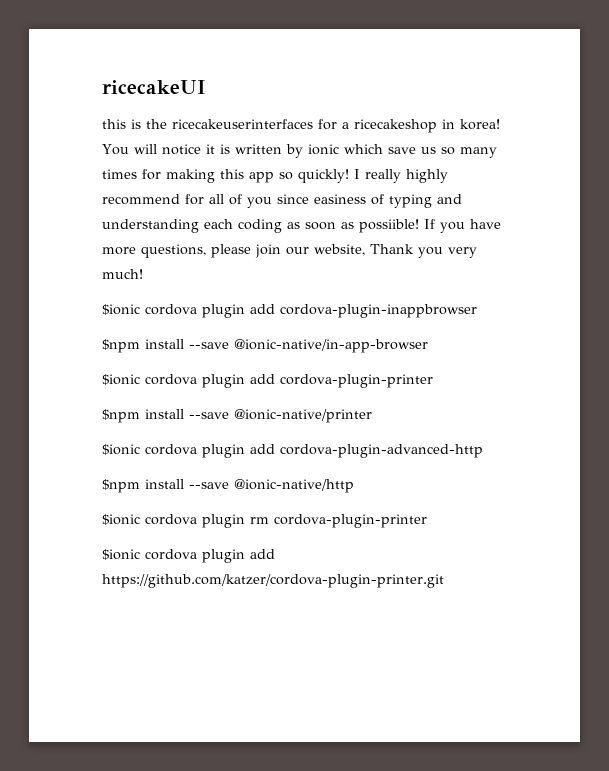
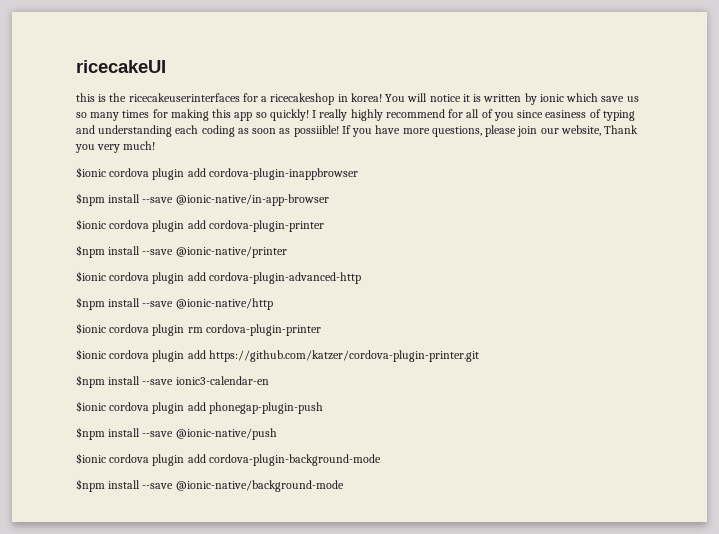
+ $npm install --save ionic3-calendar-en
+ $ionic cordova plugin add phonegap-plugin-push
+ $npm install --save @ionic-native/push
+ $ionic cordova plugin add cordova-plugin-background-mode
+ $npm install --save @ionic-native/background-mode

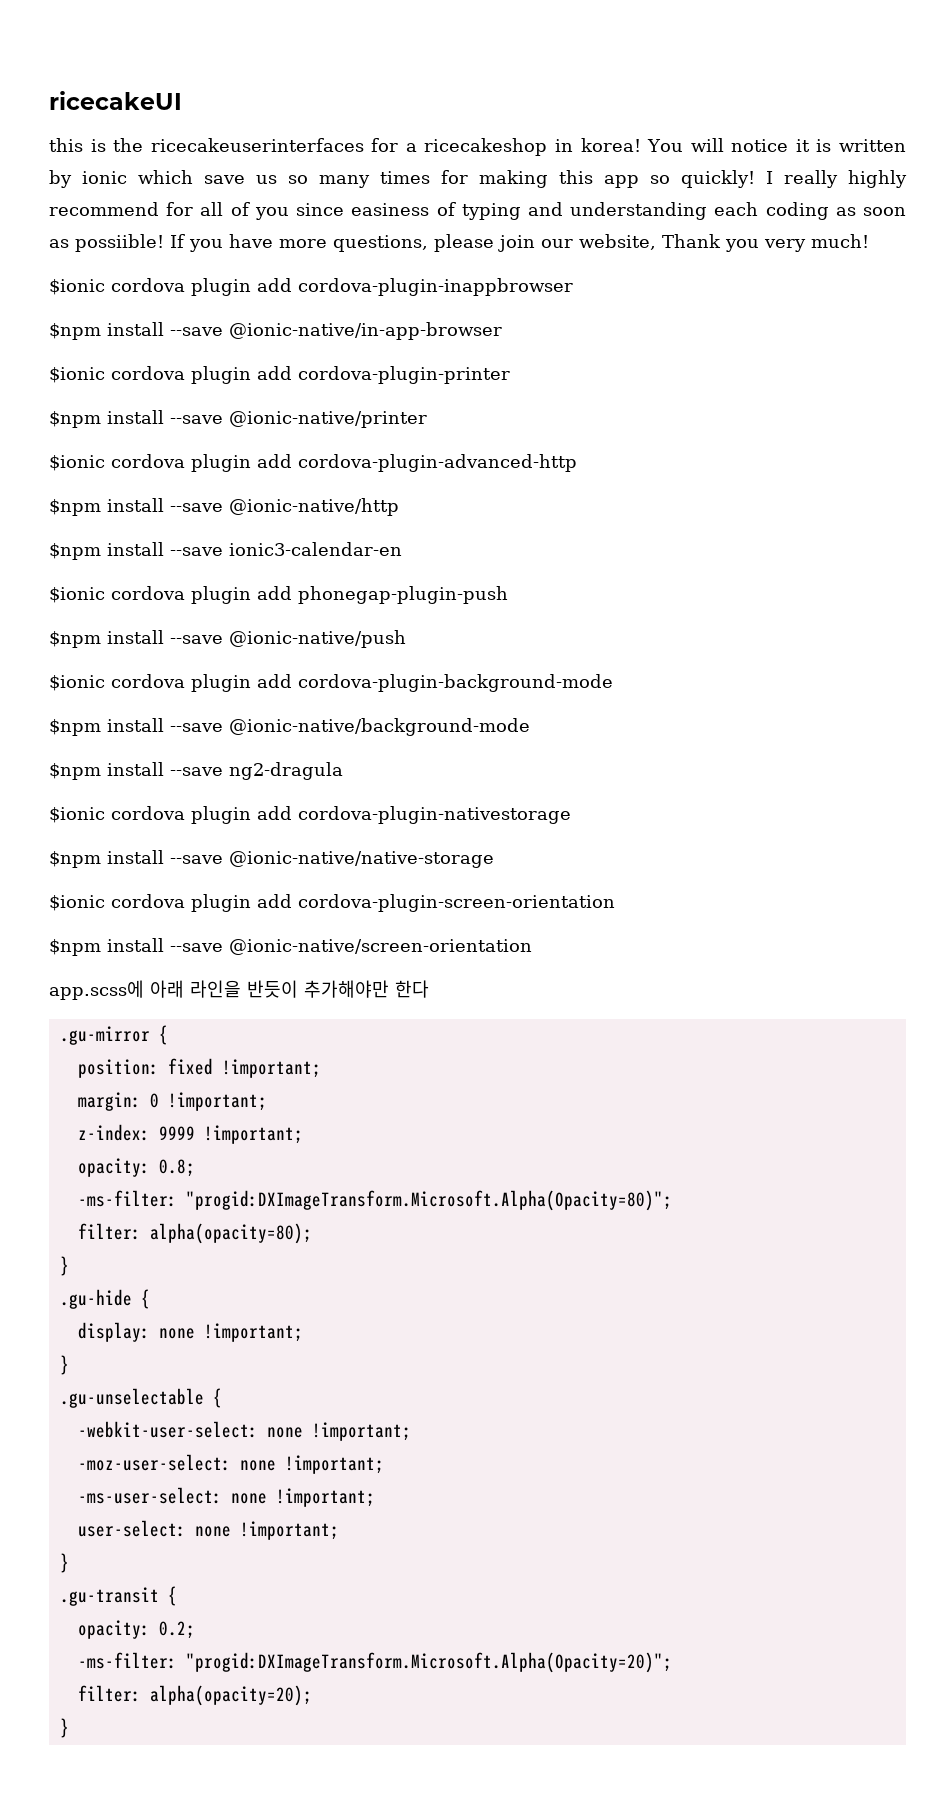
- $ionic cordova plugin rm cordova-plugin-printer
- $ionic cordova plugin add https://github.com/katzer/cordova-plugin-printer.git
+ $npm install --save ng2-dragula
+ $ionic cordova plugin add cordova-plugin-nativestorage
+ $npm install --save @ionic-native/native-storage
+ $ionic cordova plugin add cordova-plugin-screen-orientation
+ $npm install --save @ionic-native/screen-orientation
+ app.scss에 아래 라인을 반듯이 추가해야만 한다
+ .gu-mirror {
+ position: fixed !important;
+ margin: 0 !important;
+ z-index: 9999 !important;
+ opacity: 0.8;
+ -ms-filter: "progid:DXImageTransform.Microsoft.Alpha(Opacity=80)";
+ filter: alpha(opacity=80);
+ }
+ .gu-hide {
+ display: none !important;
+ }
+ .gu-unselectable {
+ -webkit-user-select: none !important;
+ -moz-user-select: none !important;
+ -ms-user-select: none !important;
+ user-select: none !important;
+ }
+ .gu-transit {
+ opacity: 0.2;
+ -ms-filter: "progid:DXImageTransform.Microsoft.Alpha(Opacity=20)";
+ filter: alpha(opacity=20);
+ }

